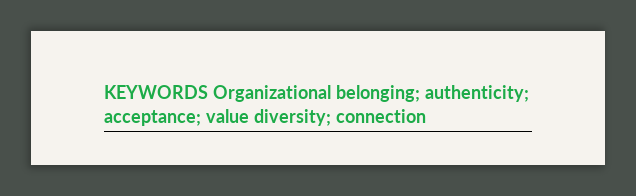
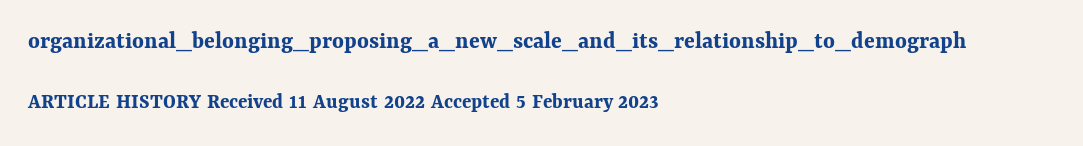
- KEYWORDS Organizational belonging; authenticity; acceptance; value diversity; connection
+ organizational_belonging_proposing_a_new_scale_and_its_relationship_to_demograph
+ ARTICLE HISTORY Received 11 August 2022 Accepted 5 February 2023

